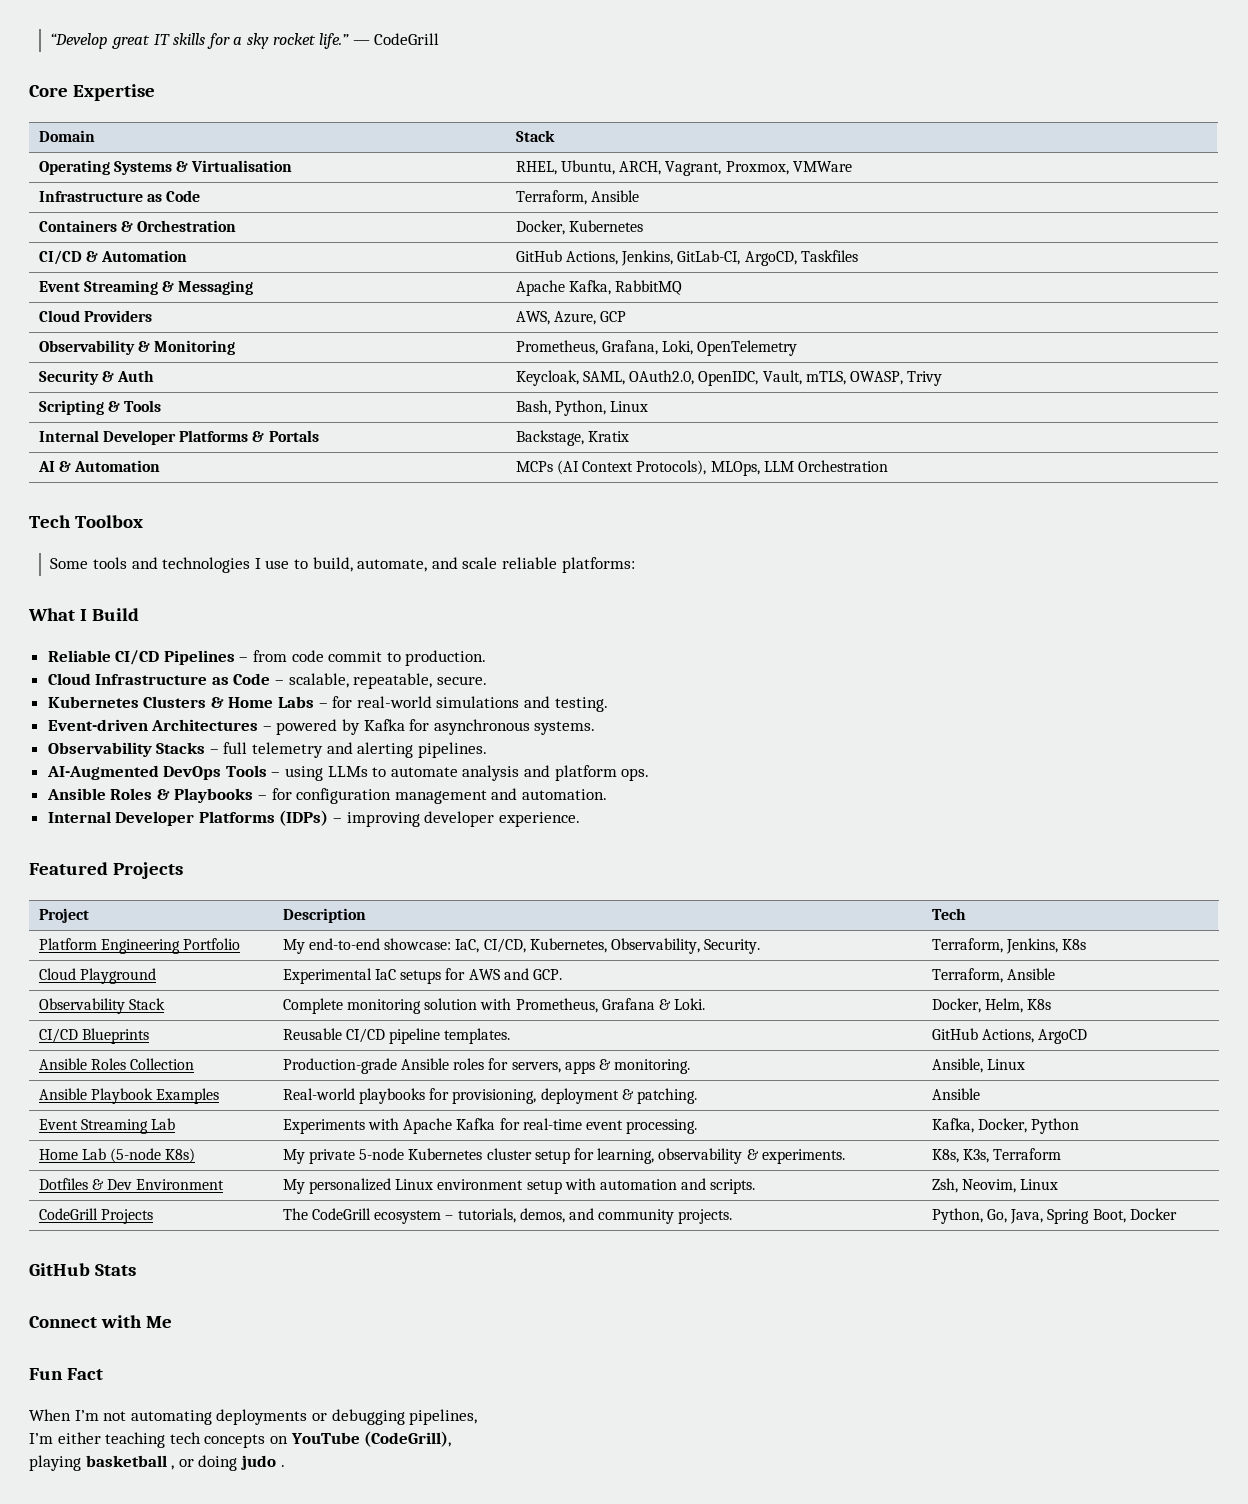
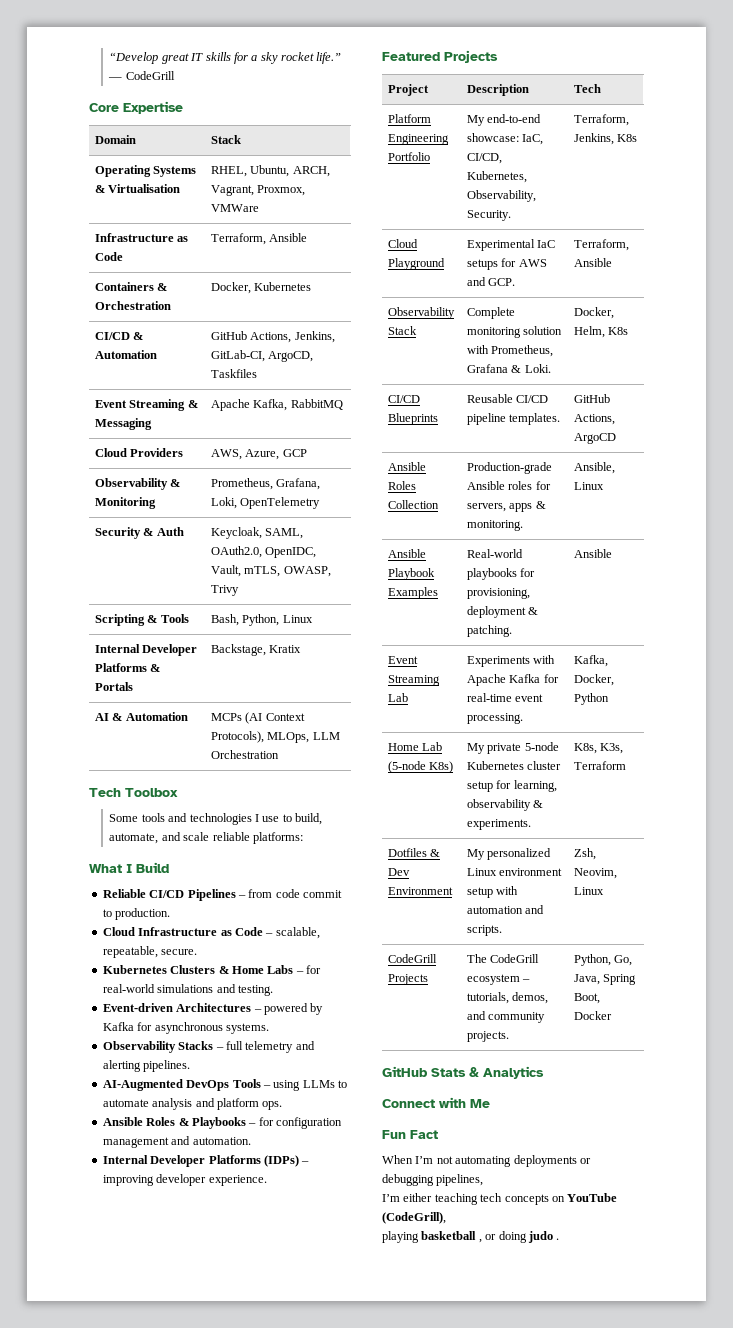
- GitHub Stats
+ GitHub Stats & Analytics

